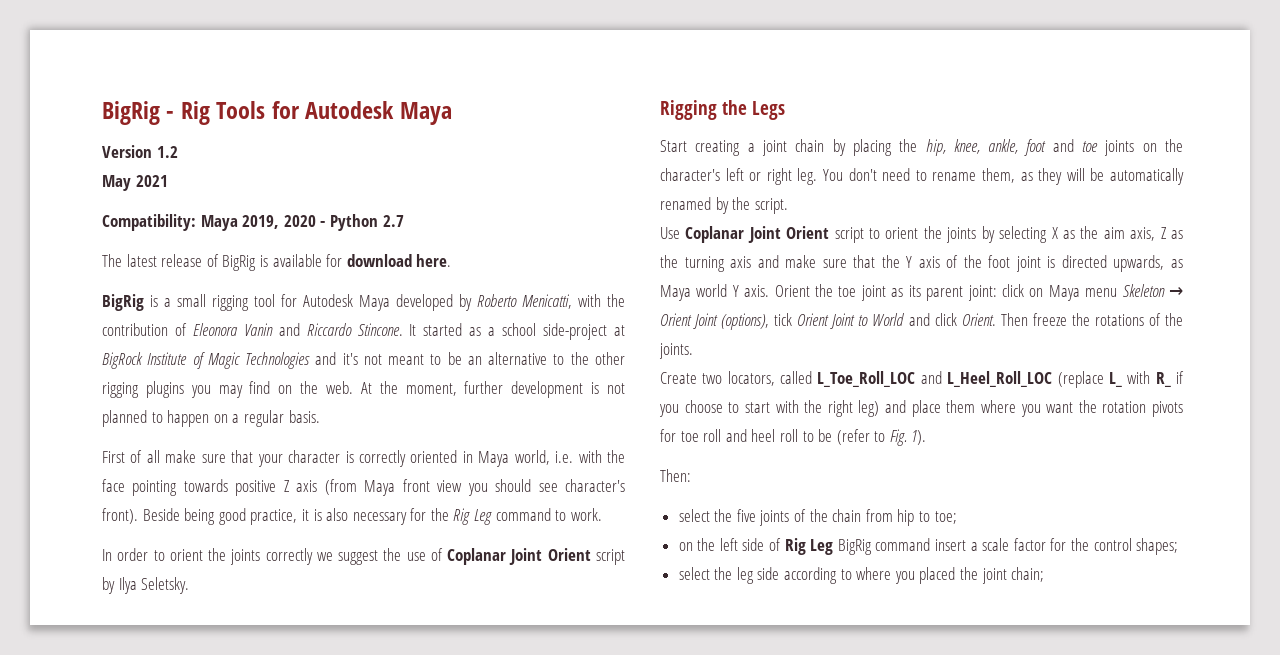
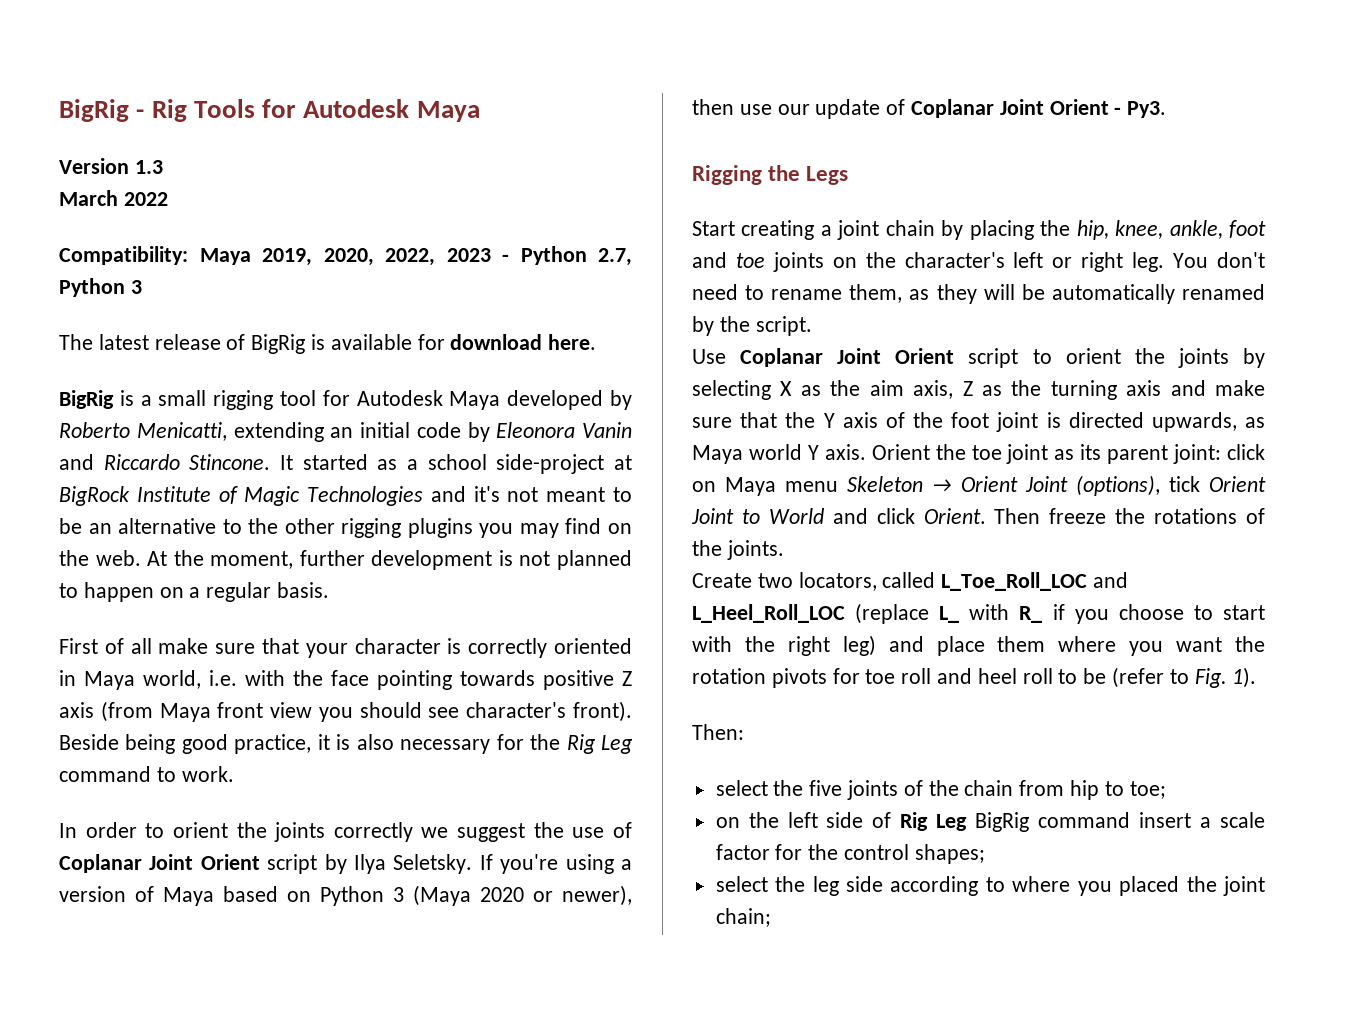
- Version 1.2
- May 2021
+ Version 1.3
+ March 2022
- Compatibility: Maya 2019, 2020 - Python 2.7
+ Compatibility: Maya 2019, 2020, 2022, 2023 - Python 2.7, Python 3
- BigRig is a small rigging tool for Autodesk Maya developed by Roberto Menicatti, with the contribution of Eleonora Vanin and Riccardo Stincone.
+ BigRig is a small rigging tool for Autodesk Maya developed by Roberto Menicatti, extending an initial code by Eleonora Vanin and Riccardo Stincone.
+ If you're using a version of Maya based on Python 3 (Maya 2020 or newer), then use our update of Coplanar Joint Orient - Py3.

